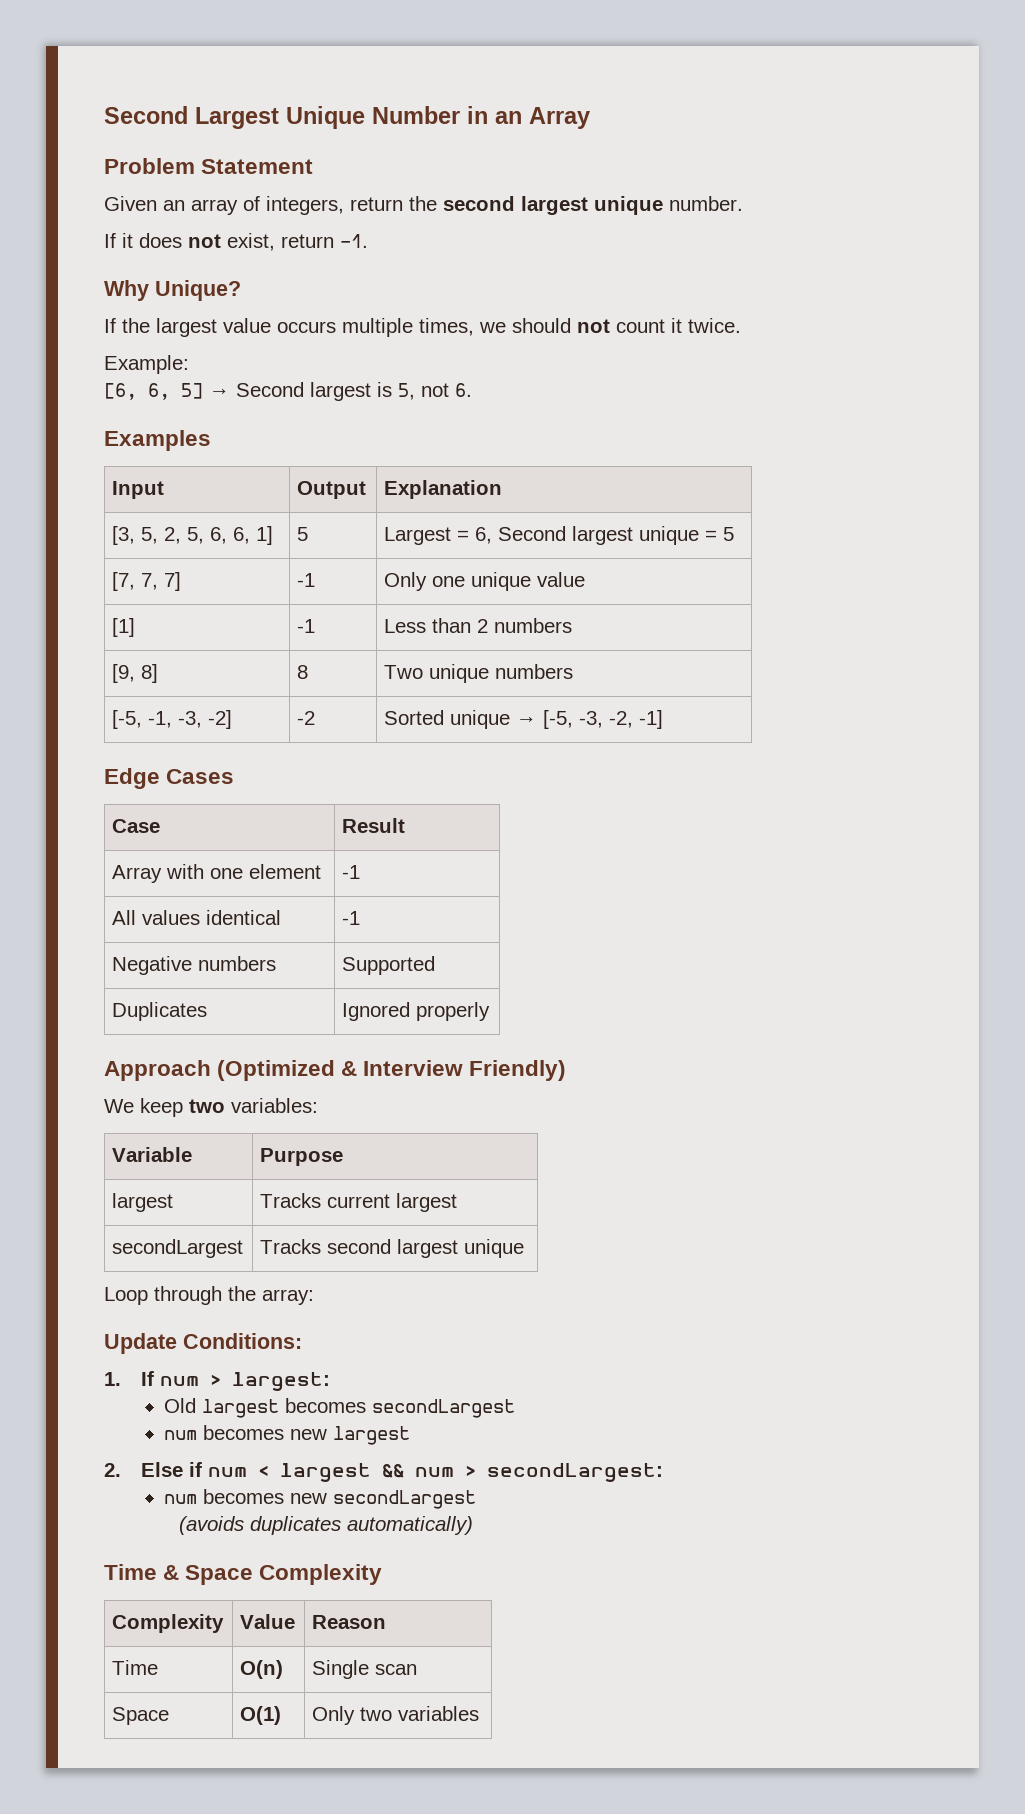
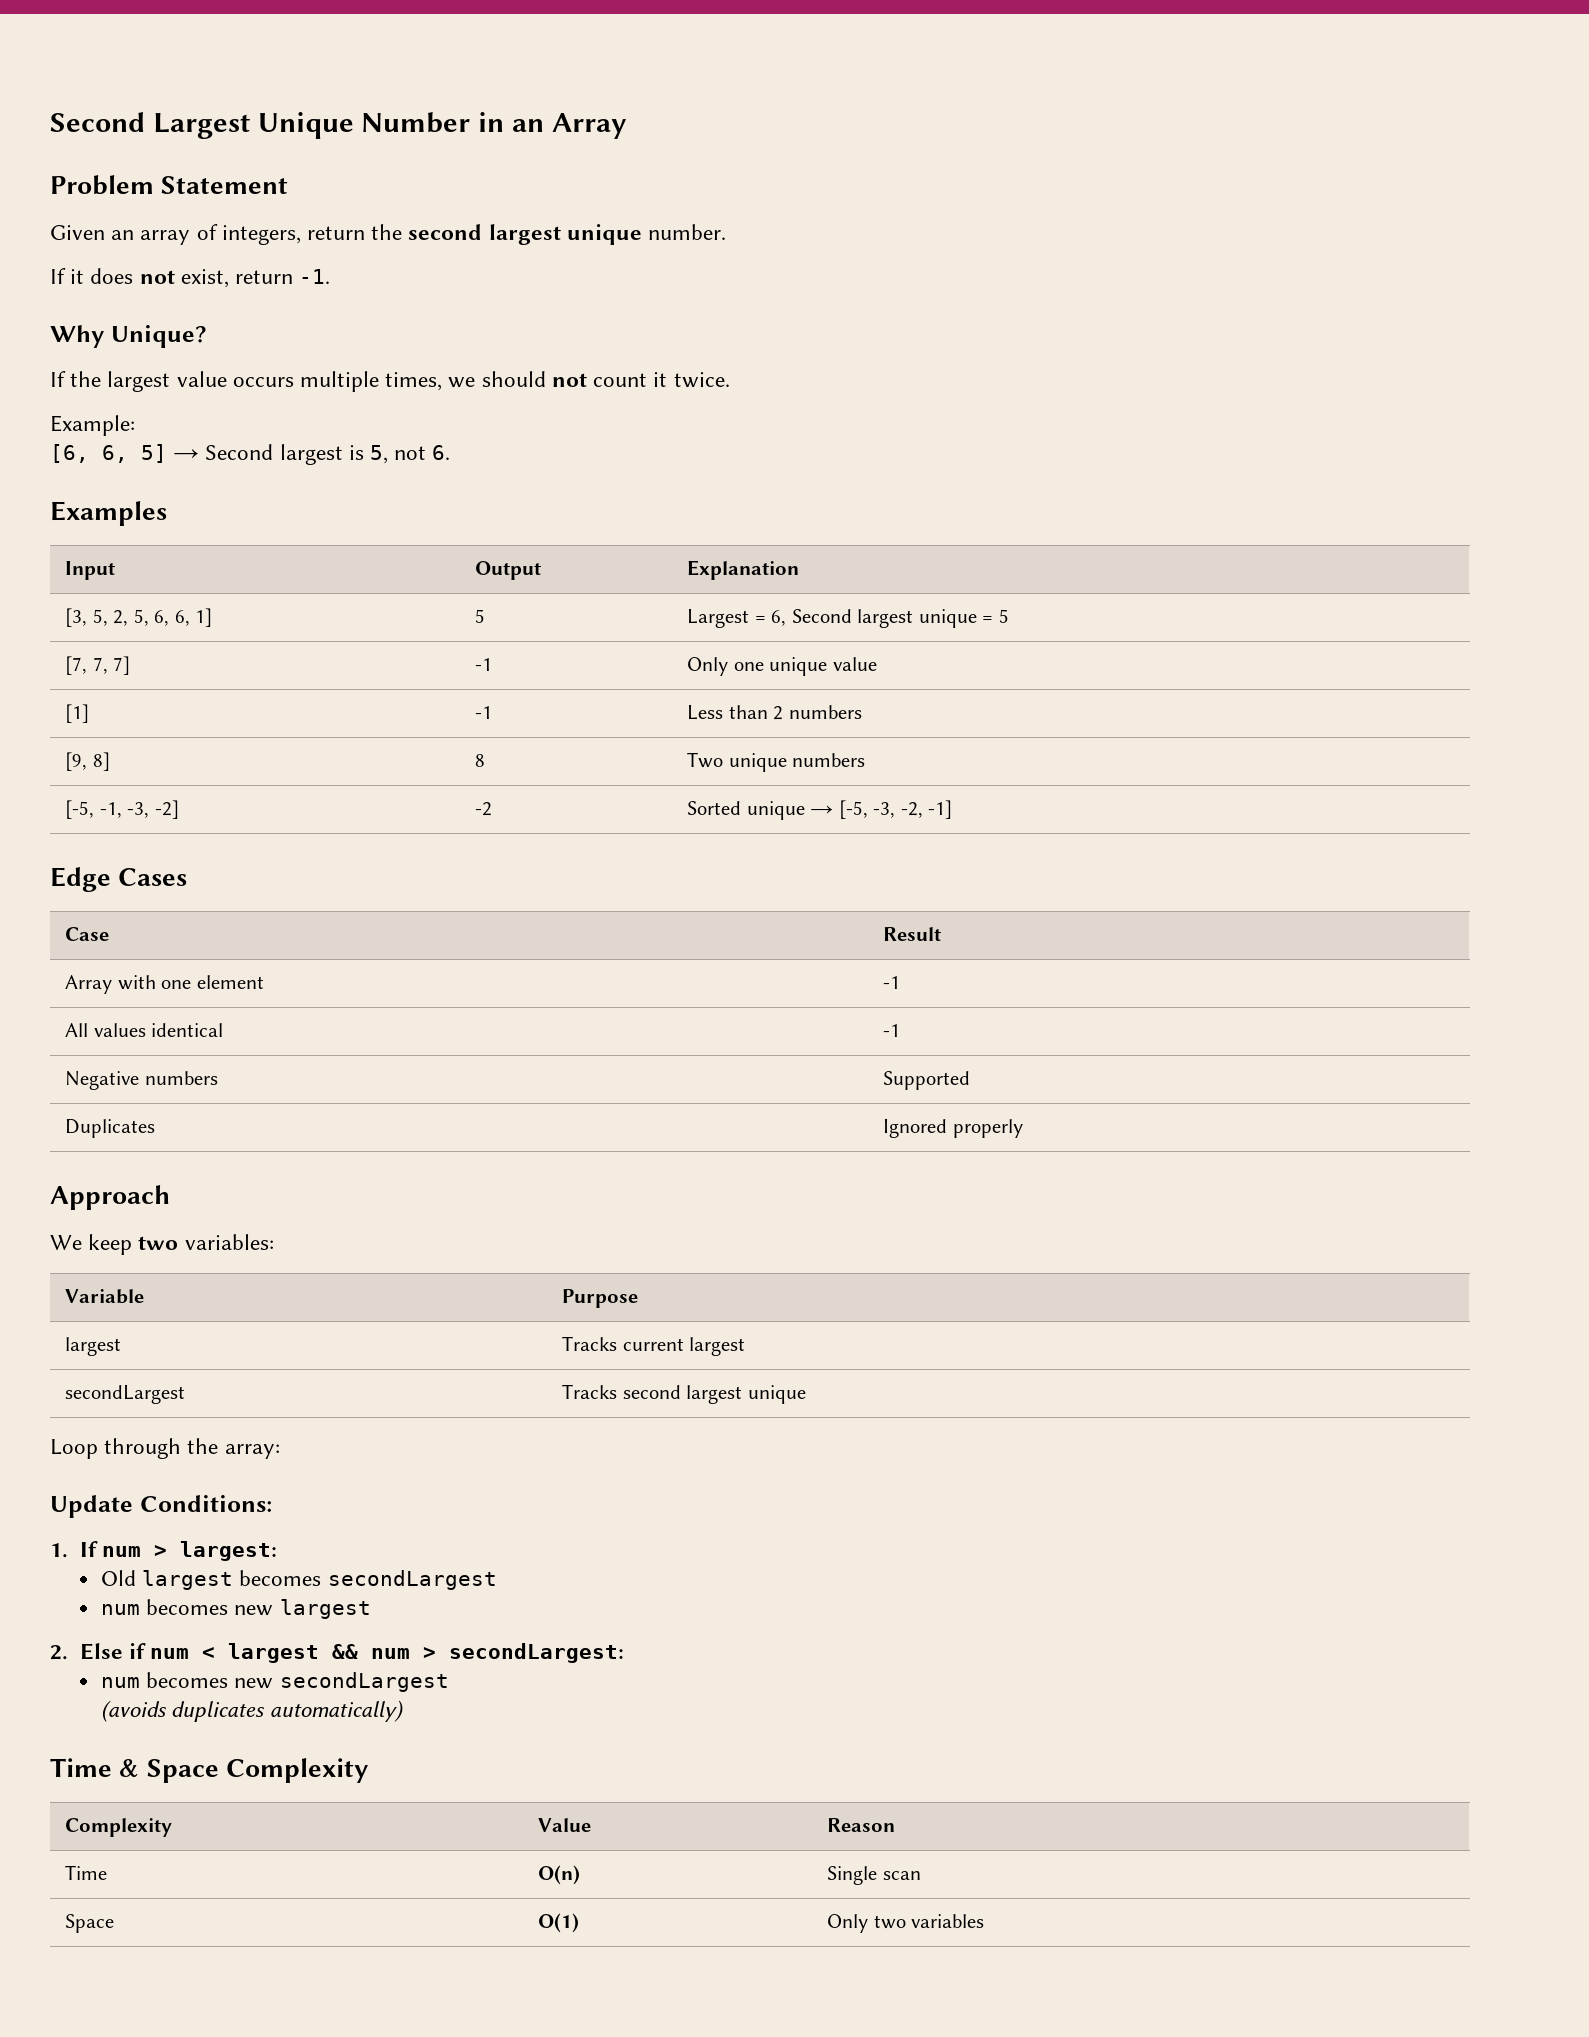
- Approach (Optimized & Interview Friendly)
+ Approach

